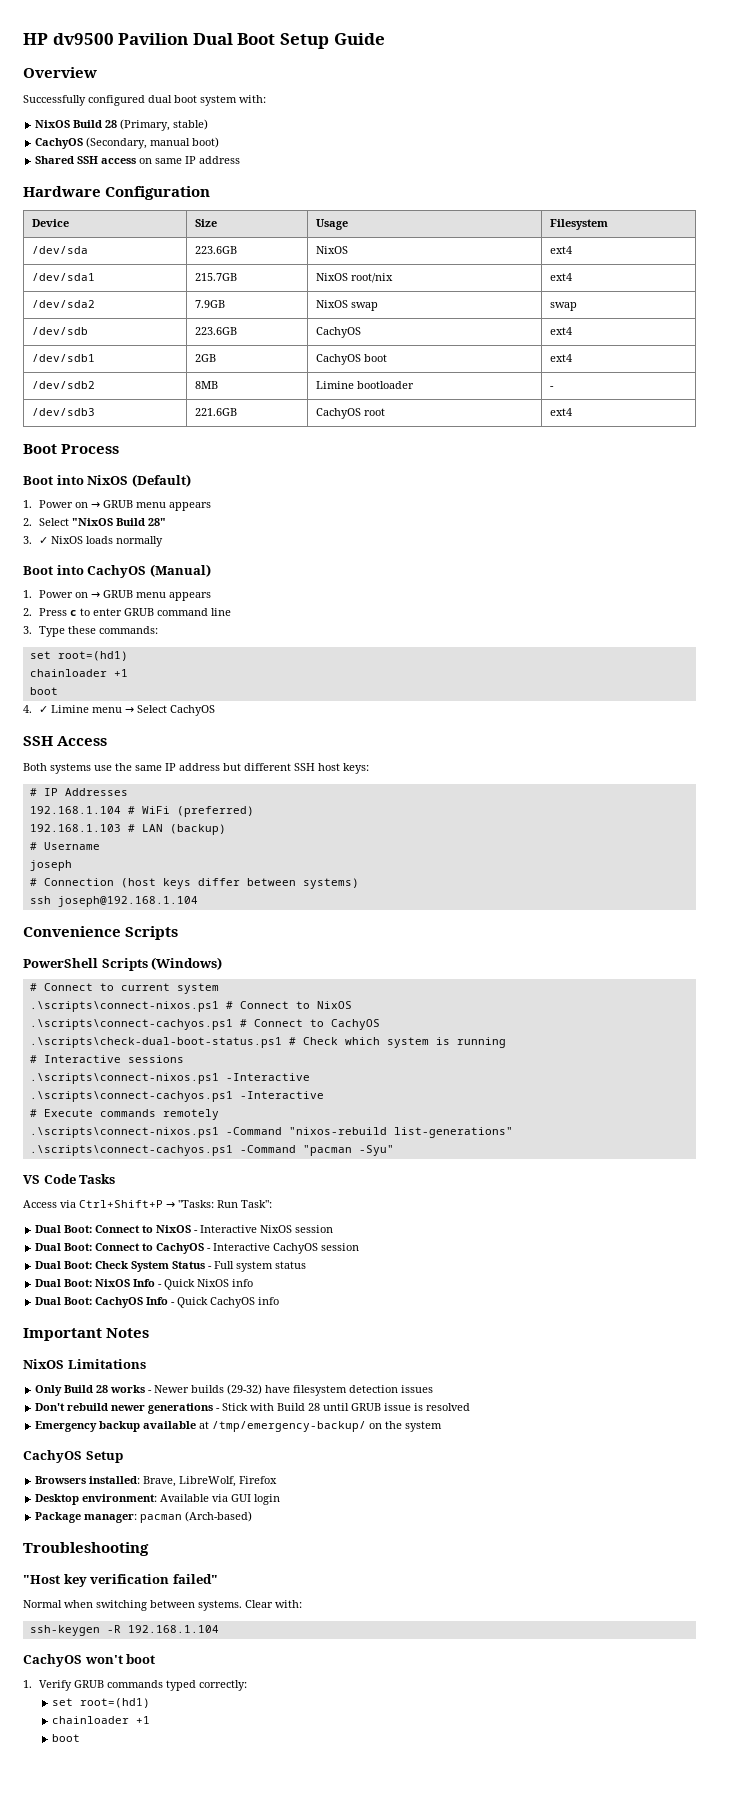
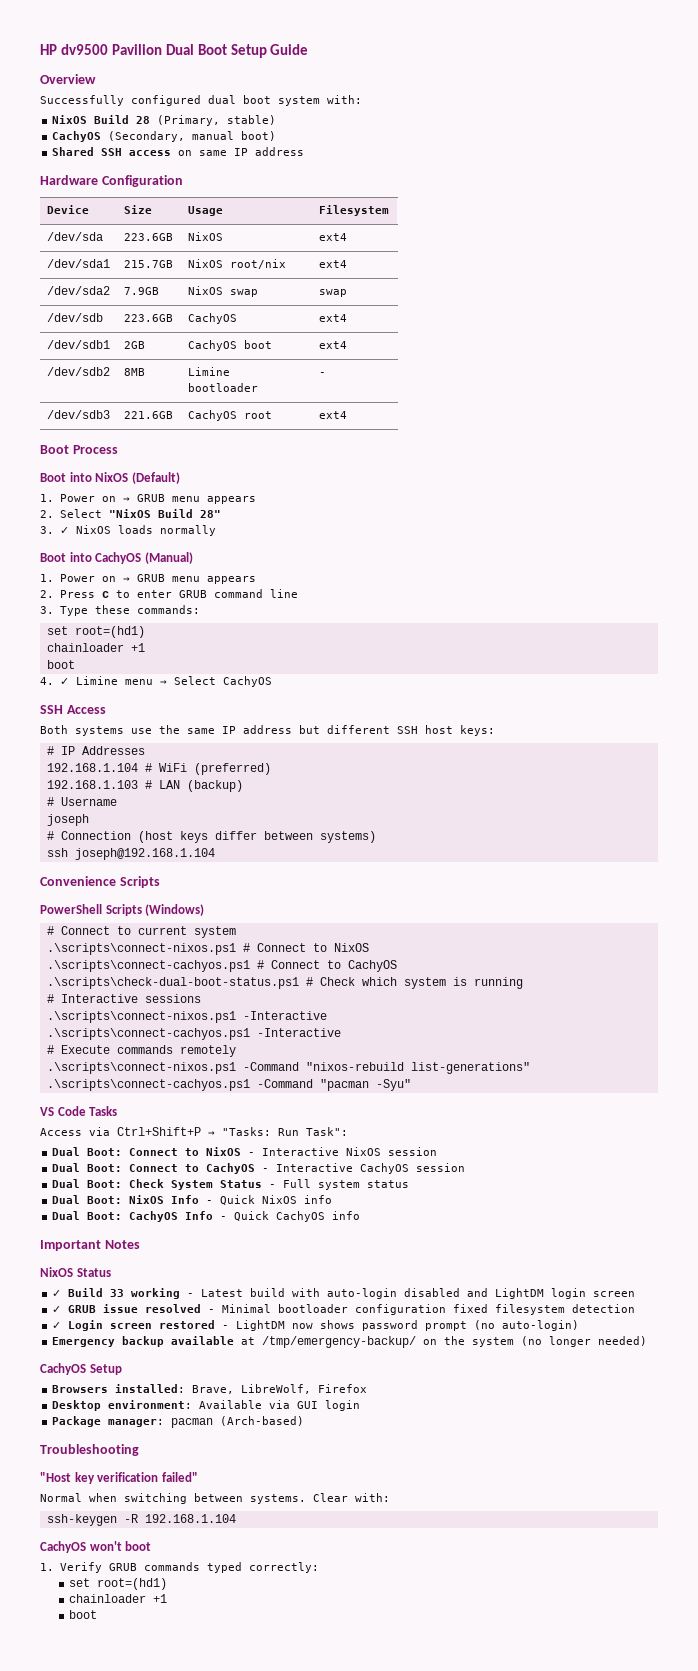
- NixOS Limitations
- Only Build 28 works - Newer builds (29-32) have filesystem detection issues
- Don't rebuild newer generations - Stick with Build 28 until GRUB issue is resolved
+ NixOS Status
+ ✓ Build 33 working - Latest build with auto-login disabled and LightDM login screen
+ ✓ GRUB issue resolved - Minimal bootloader configuration fixed filesystem detection
+ ✓ Login screen restored - LightDM now shows password prompt (no auto-login)
- Emergency backup available at /tmp/emergency-backup/ on the system
+ Emergency backup available at /tmp/emergency-backup/ on the system (no longer needed)

